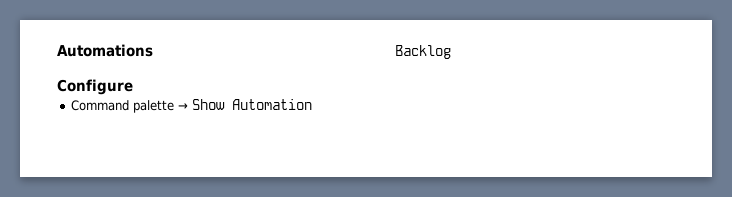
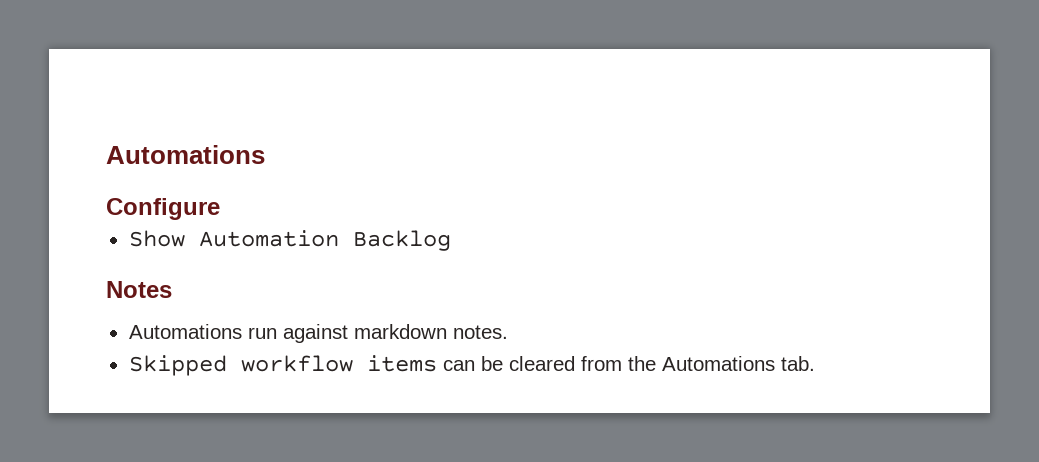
- Command palette → Show Automation Backlog
+ Show Automation Backlog
+ Notes
+ Automations run against markdown notes.
+ Skipped workflow items can be cleared from the Automations tab.

